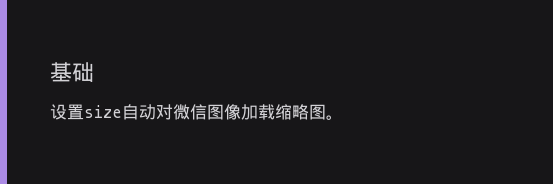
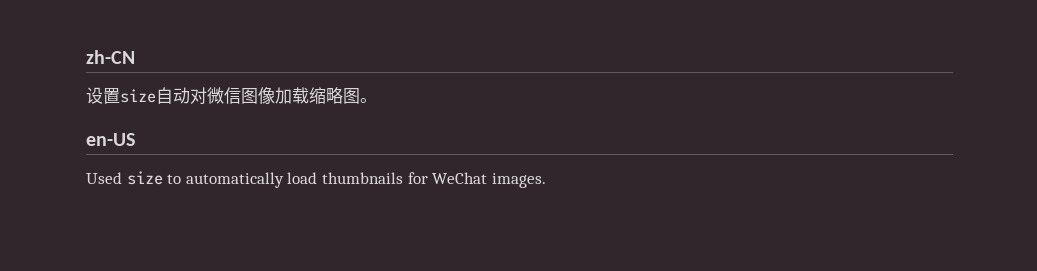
- 基础
+ zh-CN
+ en-US
+ Used size to automatically load thumbnails for WeChat images.

